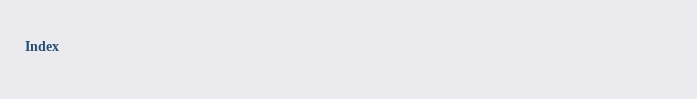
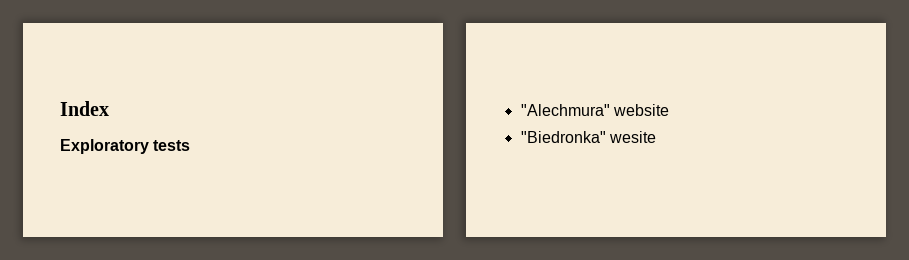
+ Exploratory tests
+ "Alechmura" website
+ "Biedronka" wesite

